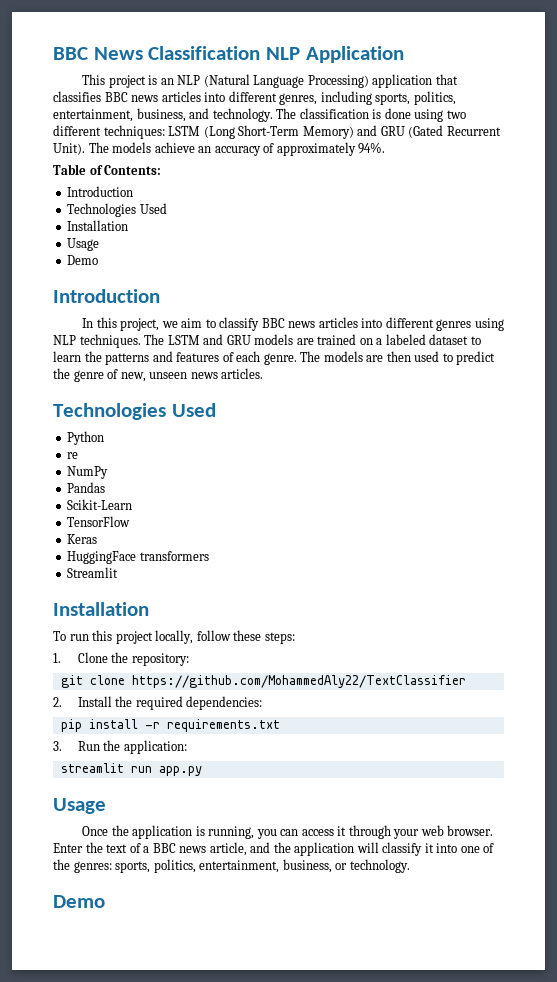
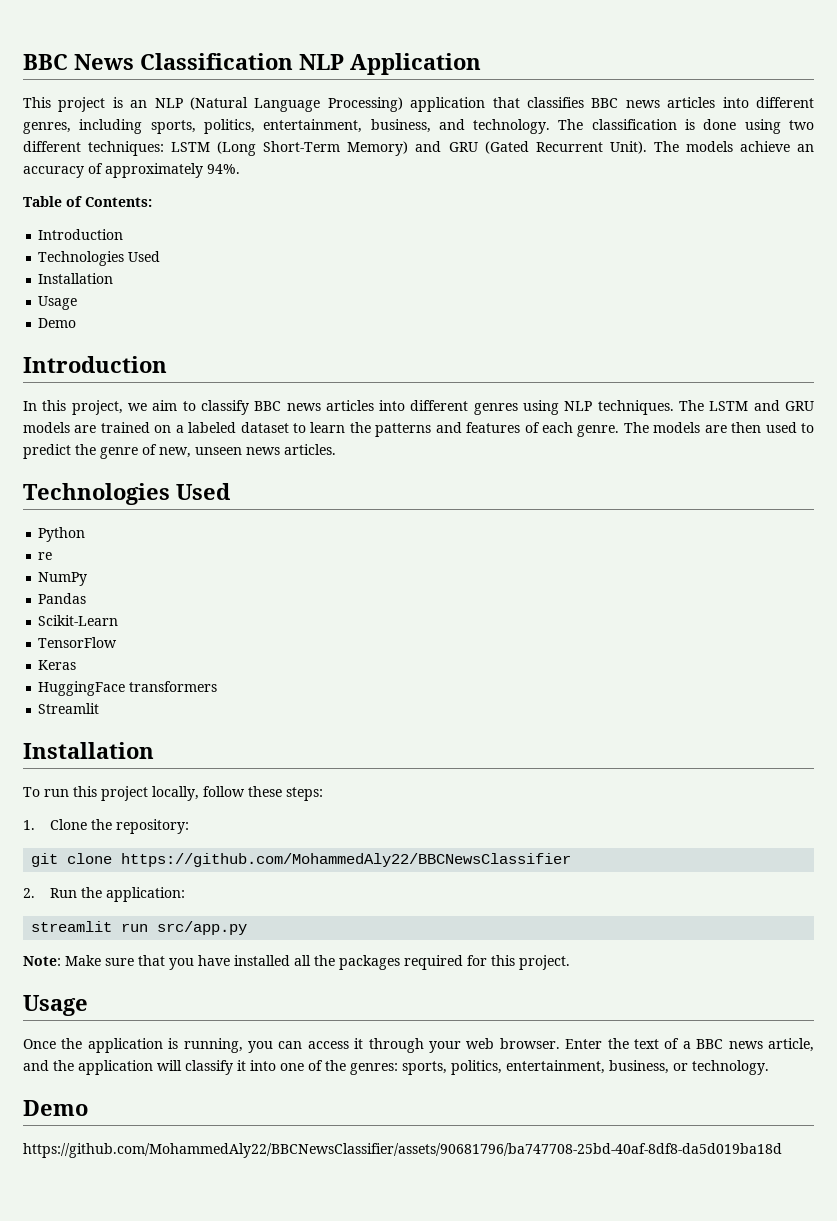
- git clone https://github.com/MohammedAly22/TextClassifier
- 2. Install the required dependencies:
- pip install -r requirements.txt
- 3. Run the application:
+ git clone https://github.com/MohammedAly22/BBCNewsClassifier
+ 2. Run the application:
- streamlit run app.py
+ streamlit run src/app.py
+ Note: Make sure that you have installed all the packages required for this project.
+ https://github.com/MohammedAly22/BBCNewsClassifier/assets/90681796/ba747708-25bd-40af-8df8-da5d019ba18d

